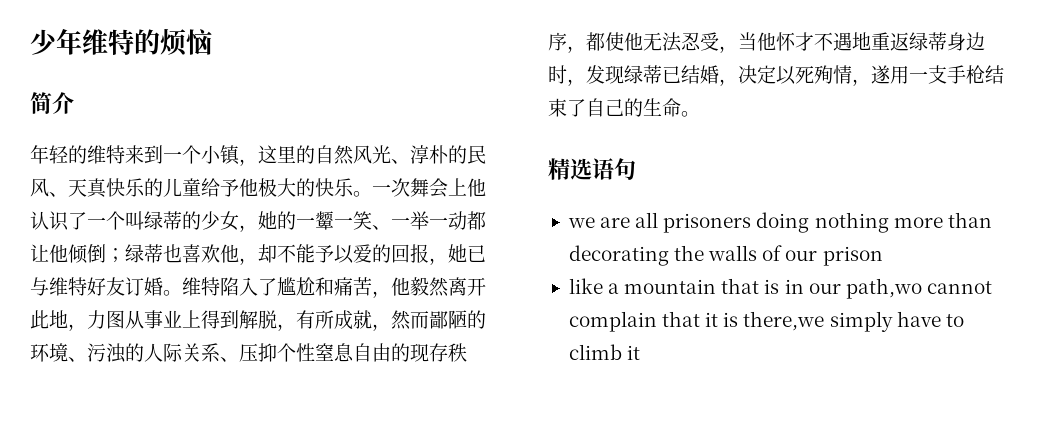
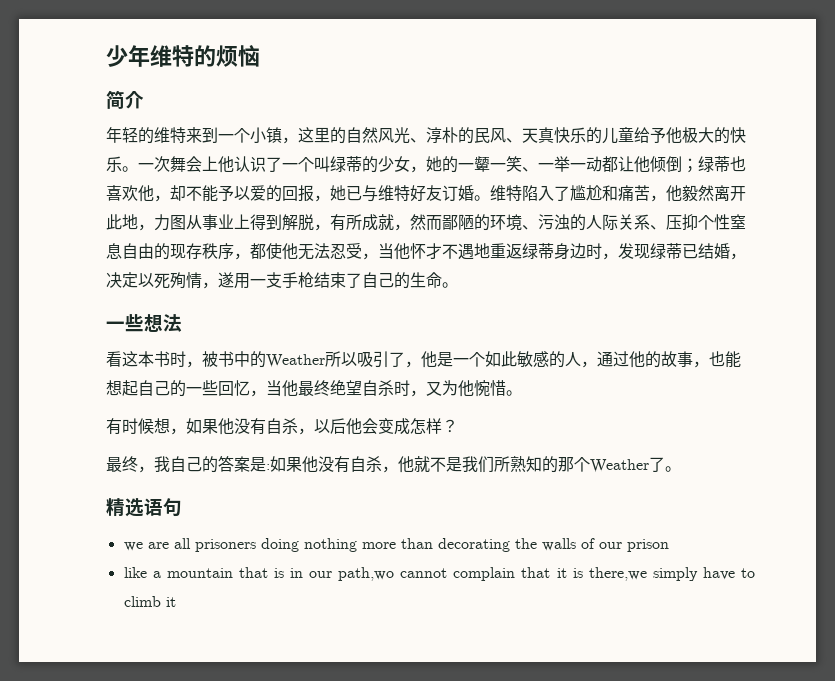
+ 一些想法
+ 看这本书时，被书中的Weather所以吸引了，他是一个如此敏感的人，通过他的故事，也能想起自己的一些回忆，当他最终绝望自杀时，又为他惋惜。
+ 有时候想，如果他没有自杀，以后他会变成怎样？
+ 最终，我自己的答案是:如果他没有自杀，他就不是我们所熟知的那个Weather了。

